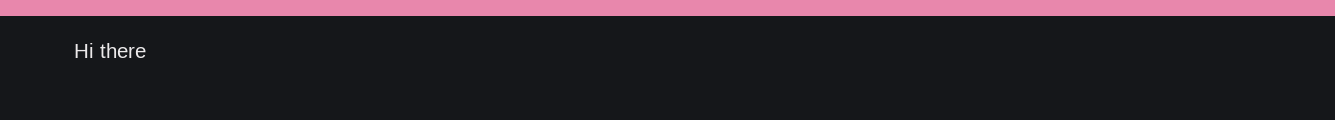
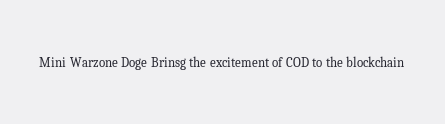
- Hi there
+ Mini Warzone Doge Brinsg the excitement of COD to the blockchain

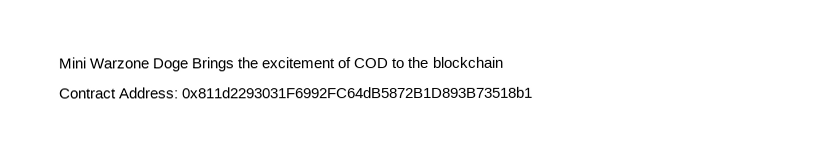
- Mini Warzone Doge Brinsg the excitement of COD to the blockchain
+ Mini Warzone Doge Brings the excitement of COD to the blockchain
+ Contract Address: 0x811d2293031F6992FC64dB5872B1D893B73518b1

